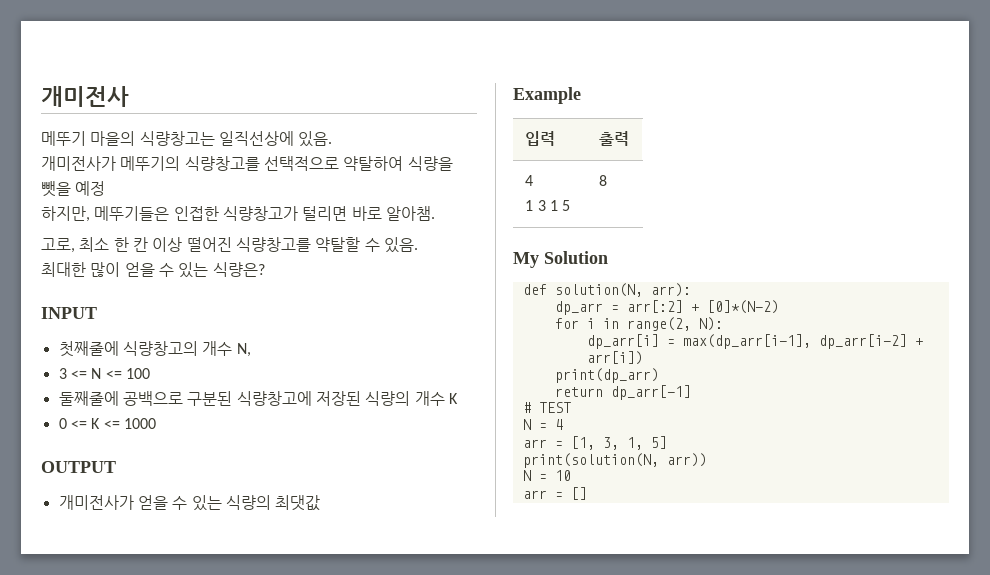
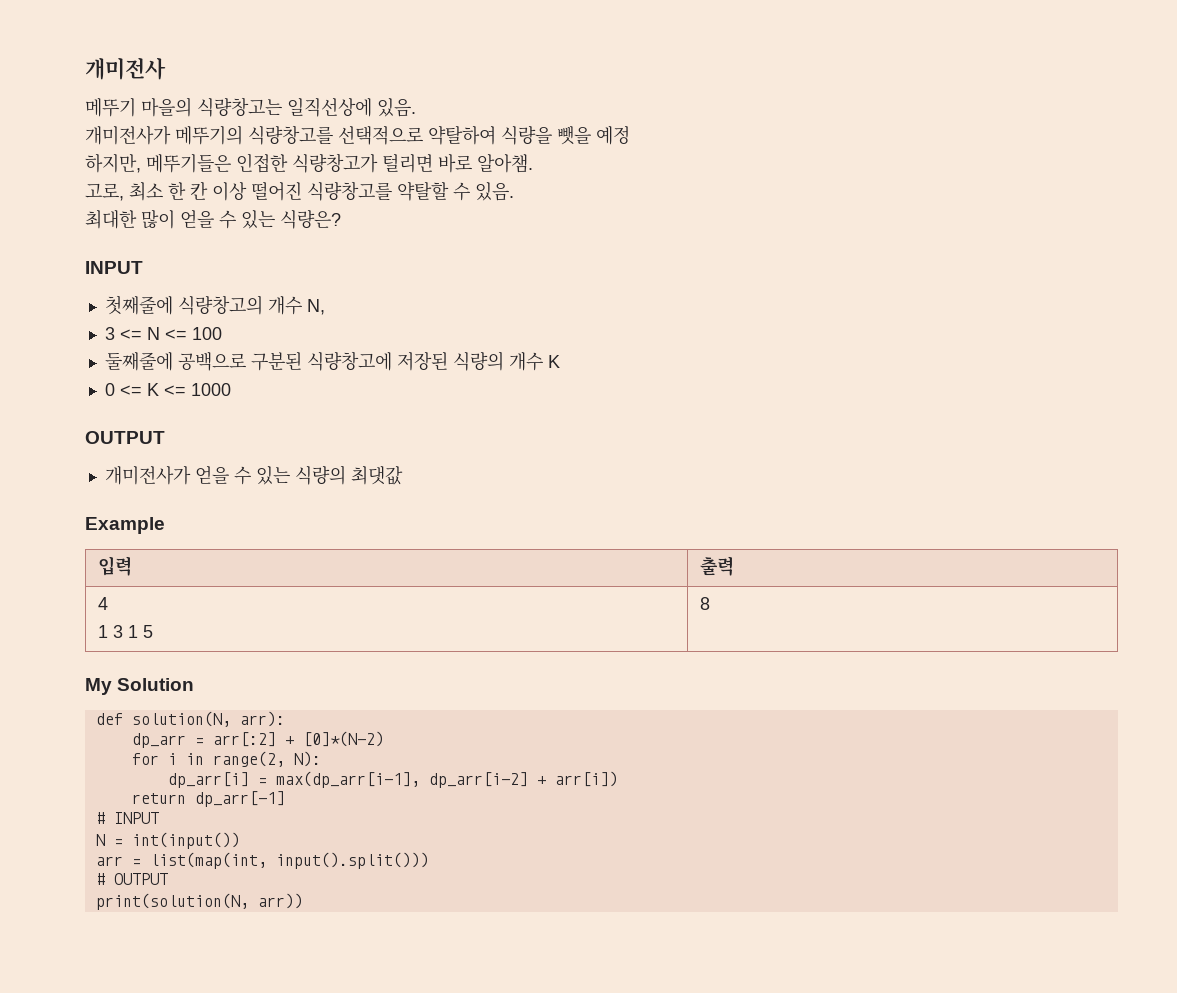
- print(dp_arr)
- # TEST
- N = 4
- arr = [1, 3, 1, 5]
+ # INPUT
+ N = int(input())
+ arr = list(map(int, input().split()))
+ # OUTPUT
  print(solution(N, arr))
- N = 10
- arr = []

